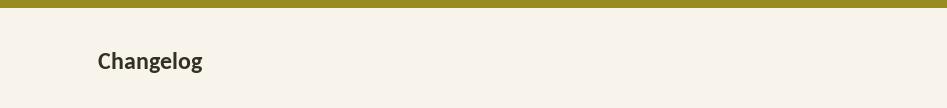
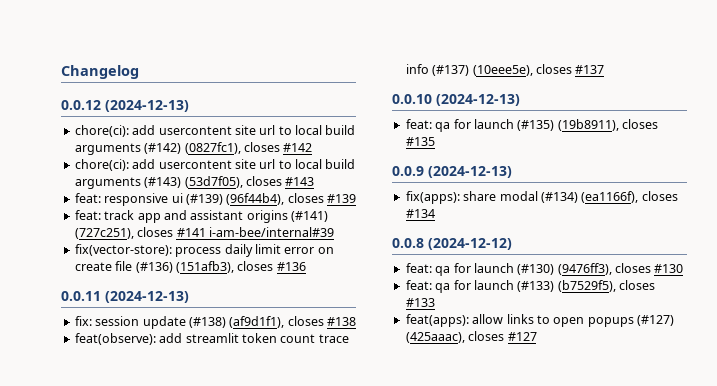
+ 0.0.12 (2024-12-13)
+ chore(ci): add usercontent site url to local build arguments (#142) (0827fc1), closes #142
+ chore(ci): add usercontent site url to local build arguments (#143) (53d7f05), closes #143
+ feat: responsive ui (#139) (96f44b4), closes #139
+ feat: track app and assistant origins (#141) (727c251), closes #141 i-am-bee/internal#39
+ fix(vector-store): process daily limit error on create file (#136) (151afb3), closes #136
+ 0.0.11 (2024-12-13)
+ fix: session update (#138) (af9d1f1), closes #138
+ feat(observe): add streamlit token count trace info (#137) (10eee5e), closes #137
+ 0.0.10 (2024-12-13)
+ feat: qa for launch (#135) (19b8911), closes #135
+ 0.0.9 (2024-12-13)
+ fix(apps): share modal (#134) (ea1166f), closes #134
+ 0.0.8 (2024-12-12)
+ feat: qa for launch (#130) (9476ff3), closes #130
+ feat: qa for launch (#133) (b7529f5), closes #133
+ feat(apps): allow links to open popups (#127) (425aaac), closes #127

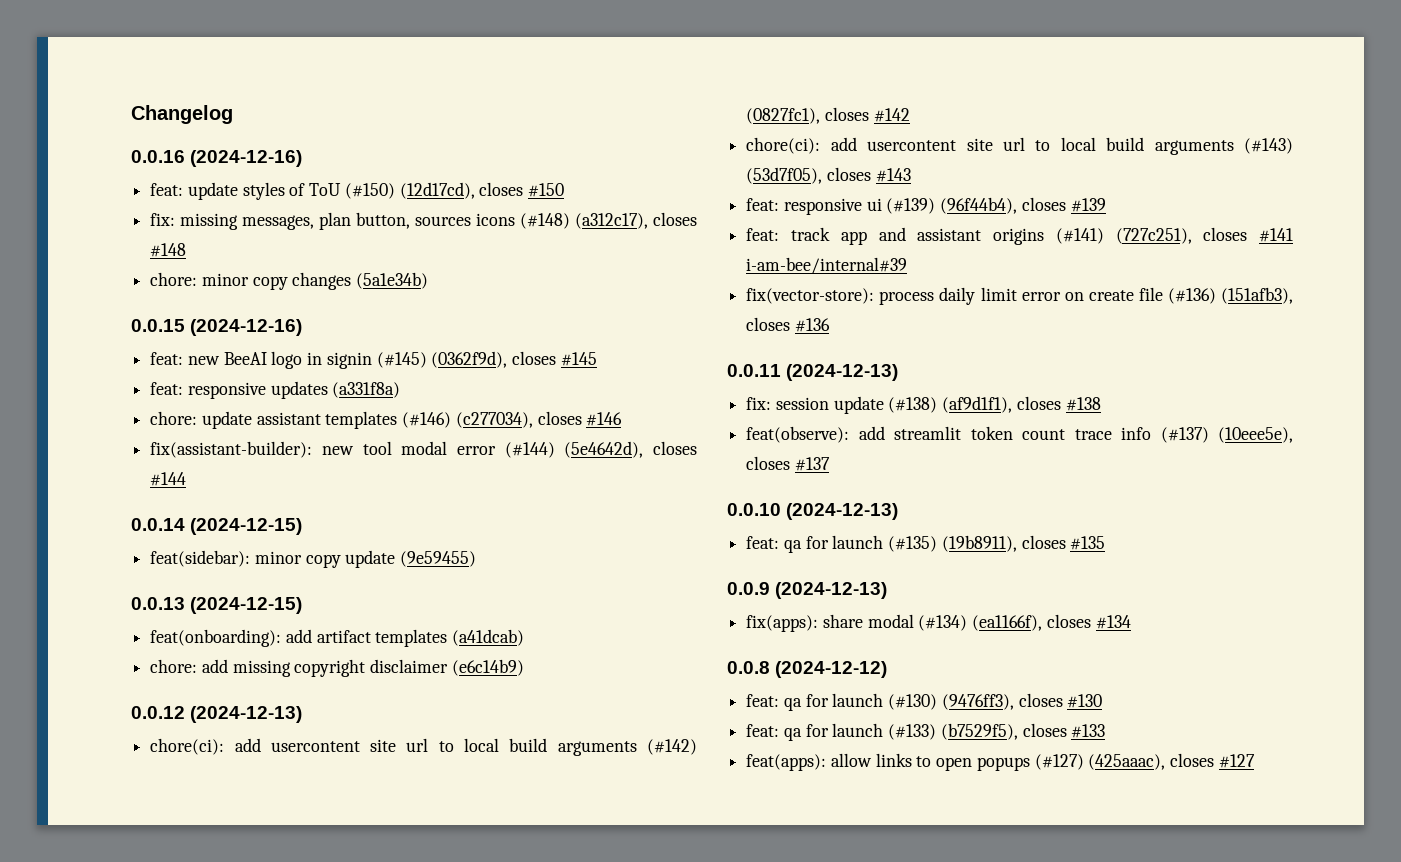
+ 0.0.16 (2024-12-16)
+ feat: update styles of ToU (#150) (12d17cd), closes #150
+ fix: missing messages, plan button, sources icons (#148) (a312c17), closes #148
+ chore: minor copy changes (5a1e34b)
+ 0.0.15 (2024-12-16)
+ feat: new BeeAI logo in signin (#145) (0362f9d), closes #145
+ feat: responsive updates (a331f8a)
+ chore: update assistant templates (#146) (c277034), closes #146
+ fix(assistant-builder): new tool modal error (#144) (5e4642d), closes #144
+ 0.0.14 (2024-12-15)
+ feat(sidebar): minor copy update (9e59455)
+ 0.0.13 (2024-12-15)
+ feat(onboarding): add artifact templates (a41dcab)
+ chore: add missing copyright disclaimer (e6c14b9)

